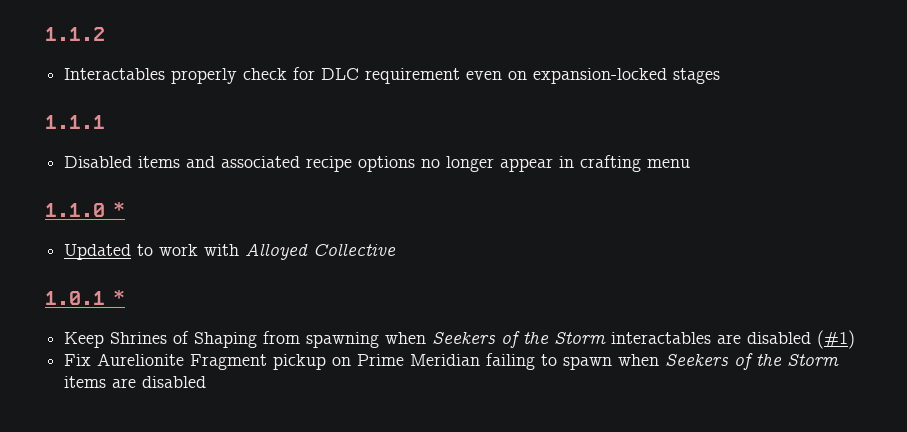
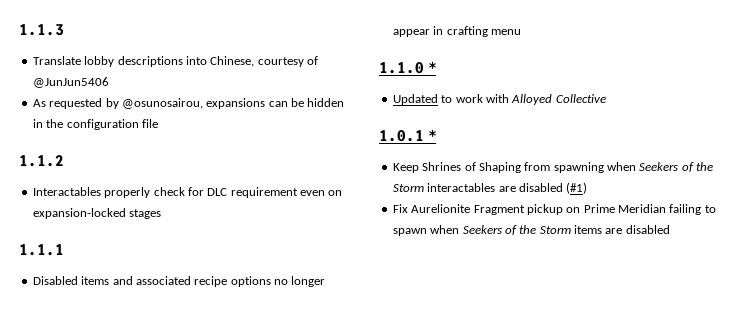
+ 1.1.3
+ Translate lobby descriptions into Chinese, courtesy of @JunJun5406
+ As requested by @osunosairou, expansions can be hidden in the configuration file

